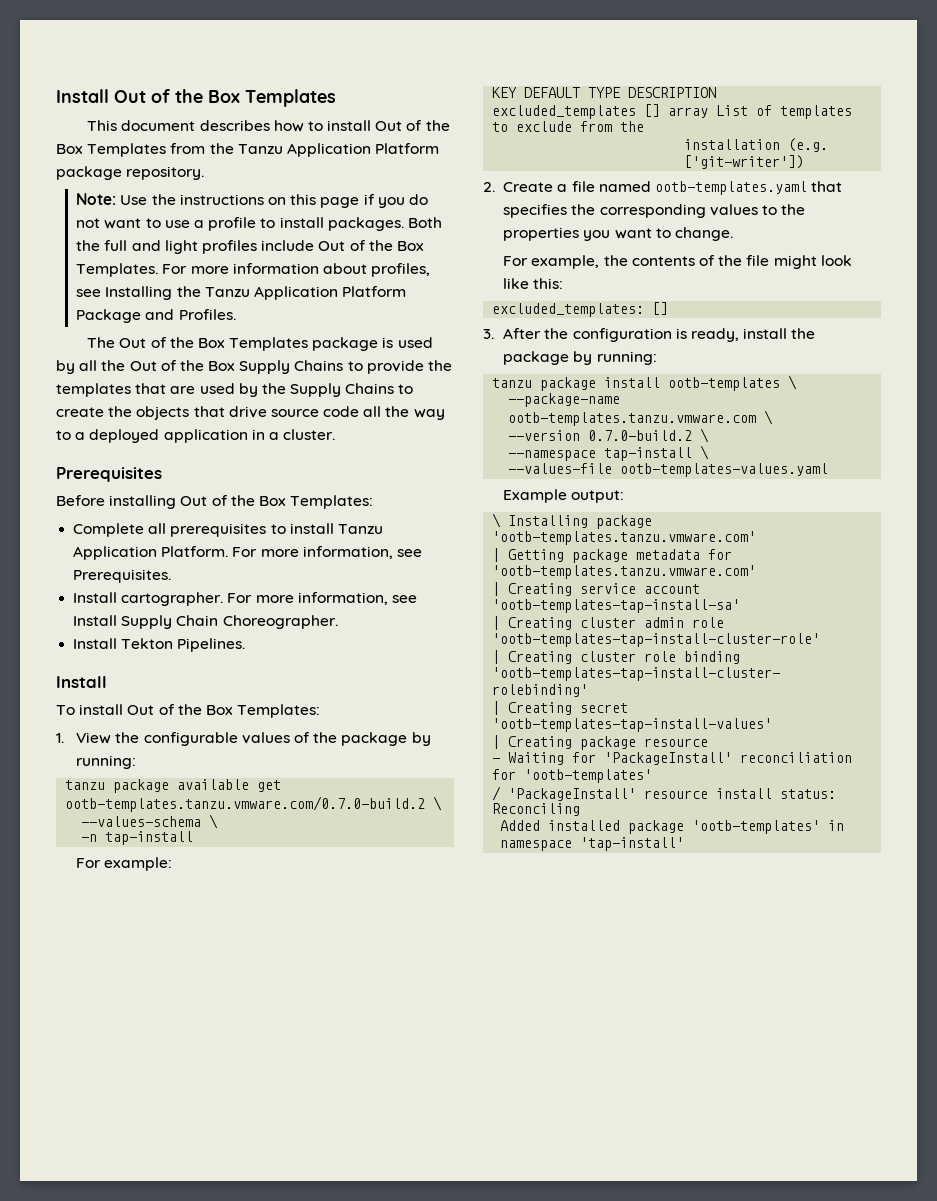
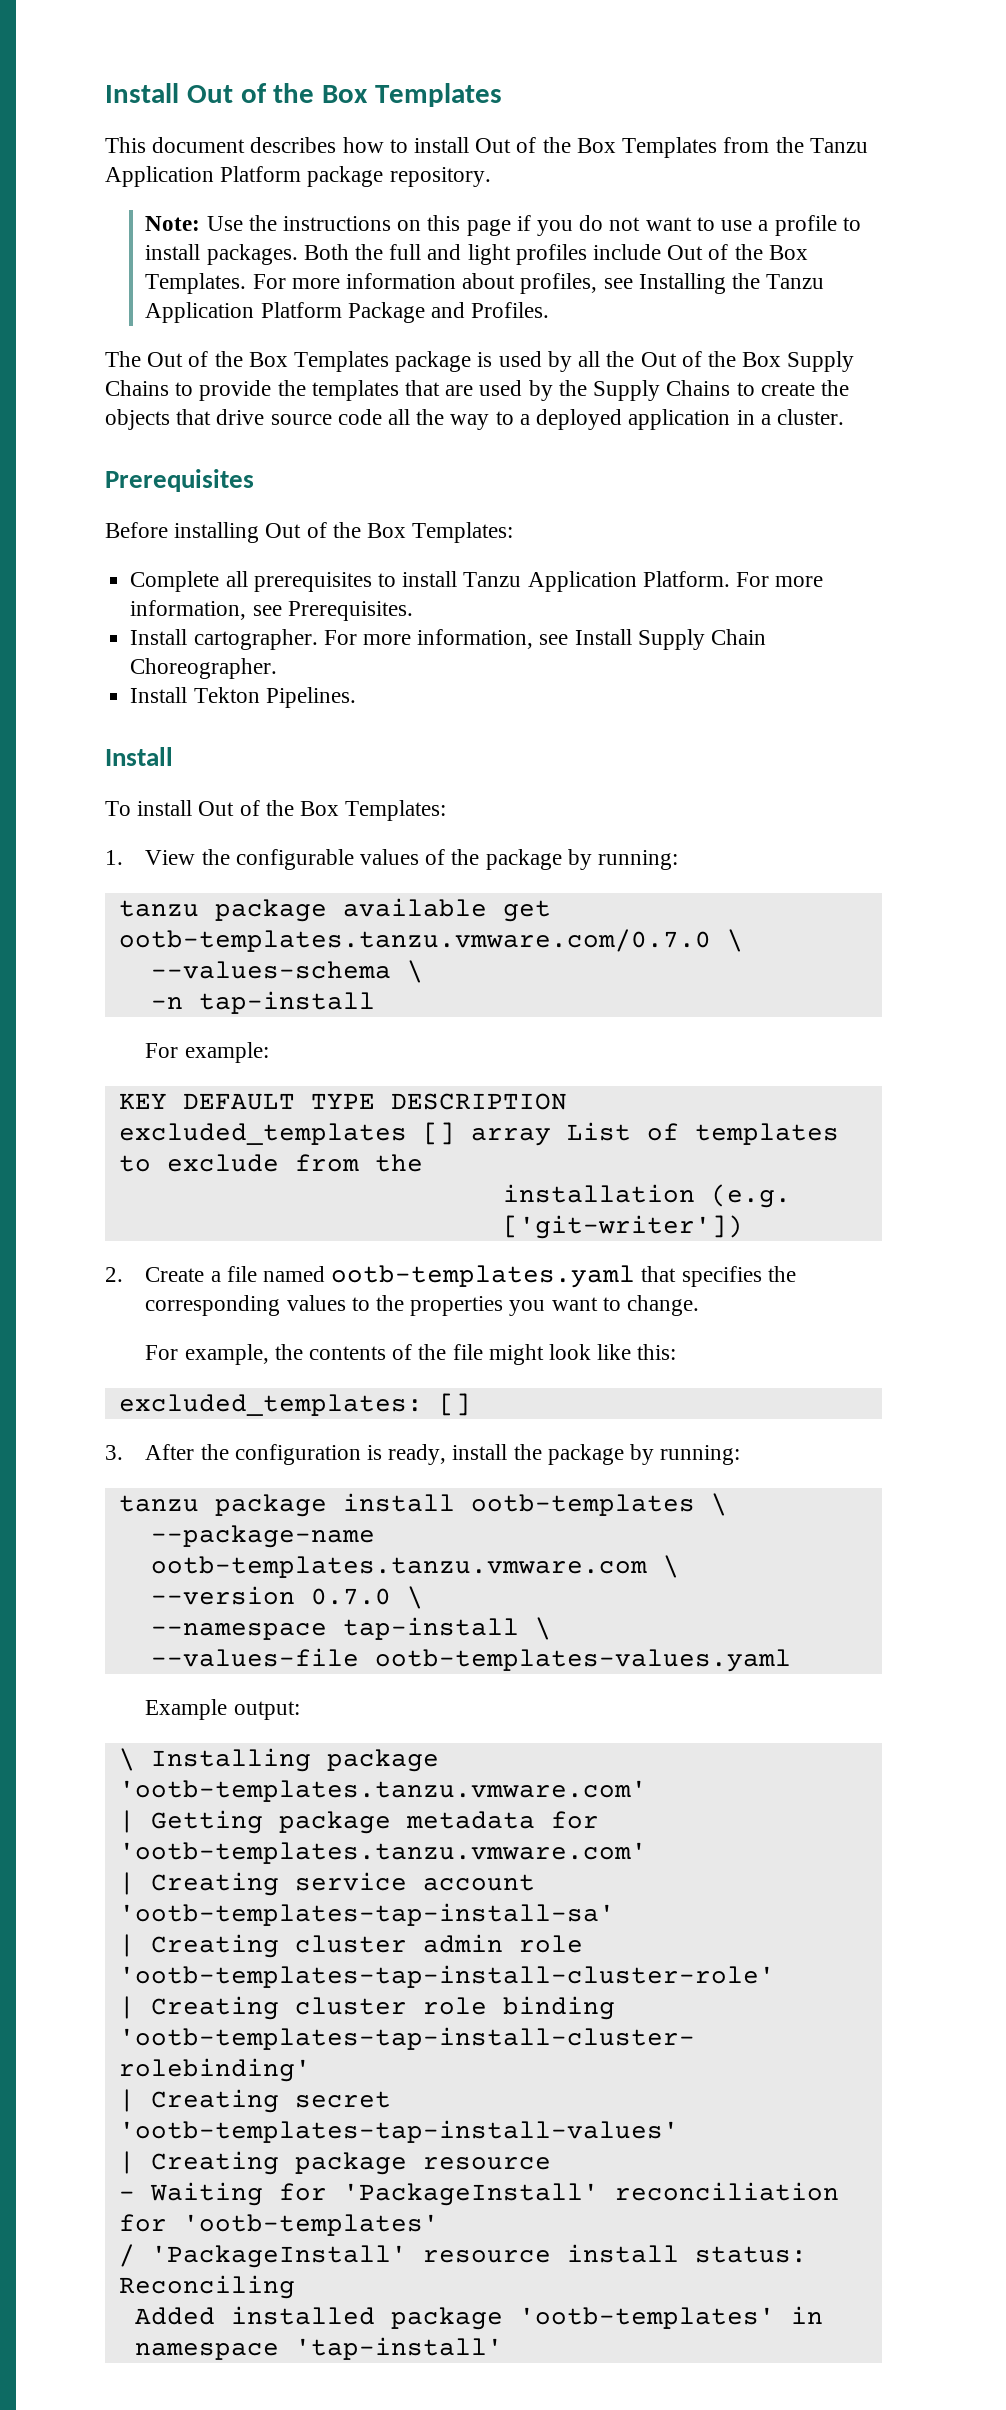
- tanzu package available get ootb-templates.tanzu.vmware.com/0.7.0-build.2 \
+ tanzu package available get ootb-templates.tanzu.vmware.com/0.7.0 \
- --version 0.7.0-build.2 \
+ --version 0.7.0 \

